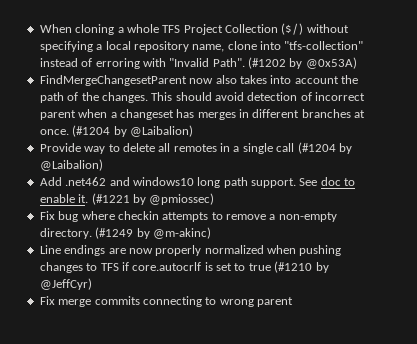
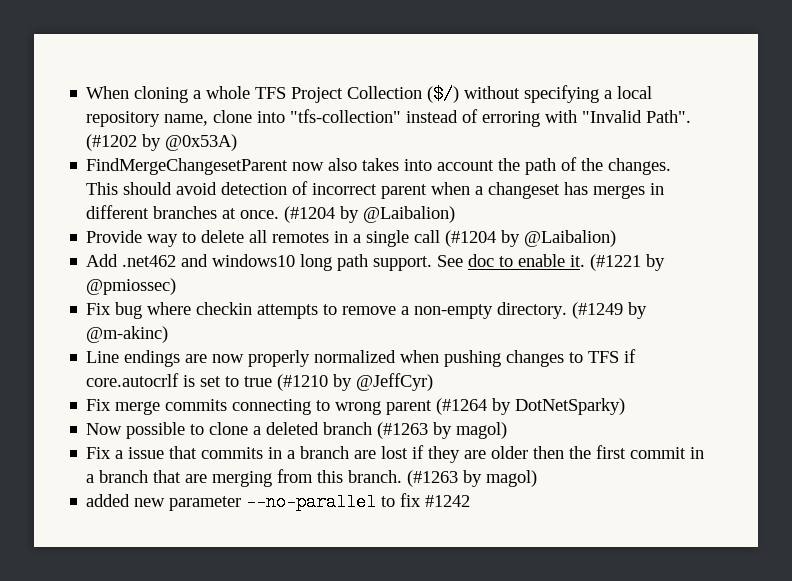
- Fix merge commits connecting to wrong parent
+ Fix merge commits connecting to wrong parent (#1264 by DotNetSparky)
+ Now possible to clone a deleted branch (#1263 by magol)
+ Fix a issue that commits in a branch are lost if they are older then the first commit in a branch that are merging from this branch. (#1263 by magol)
+ added new parameter --no-parallel to fix #1242

